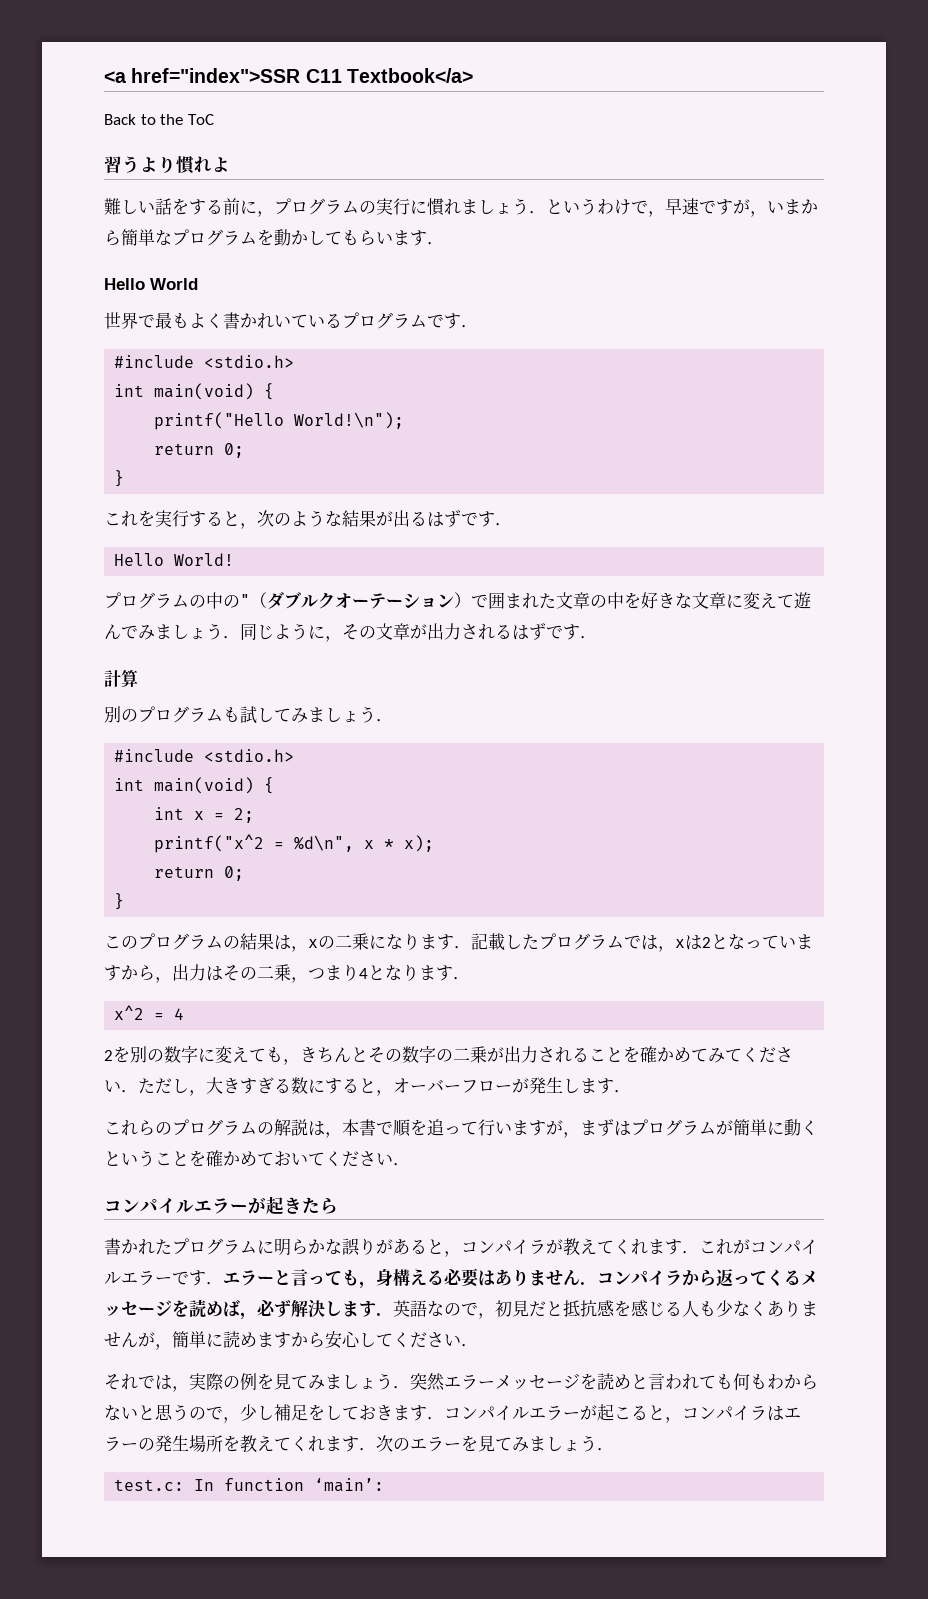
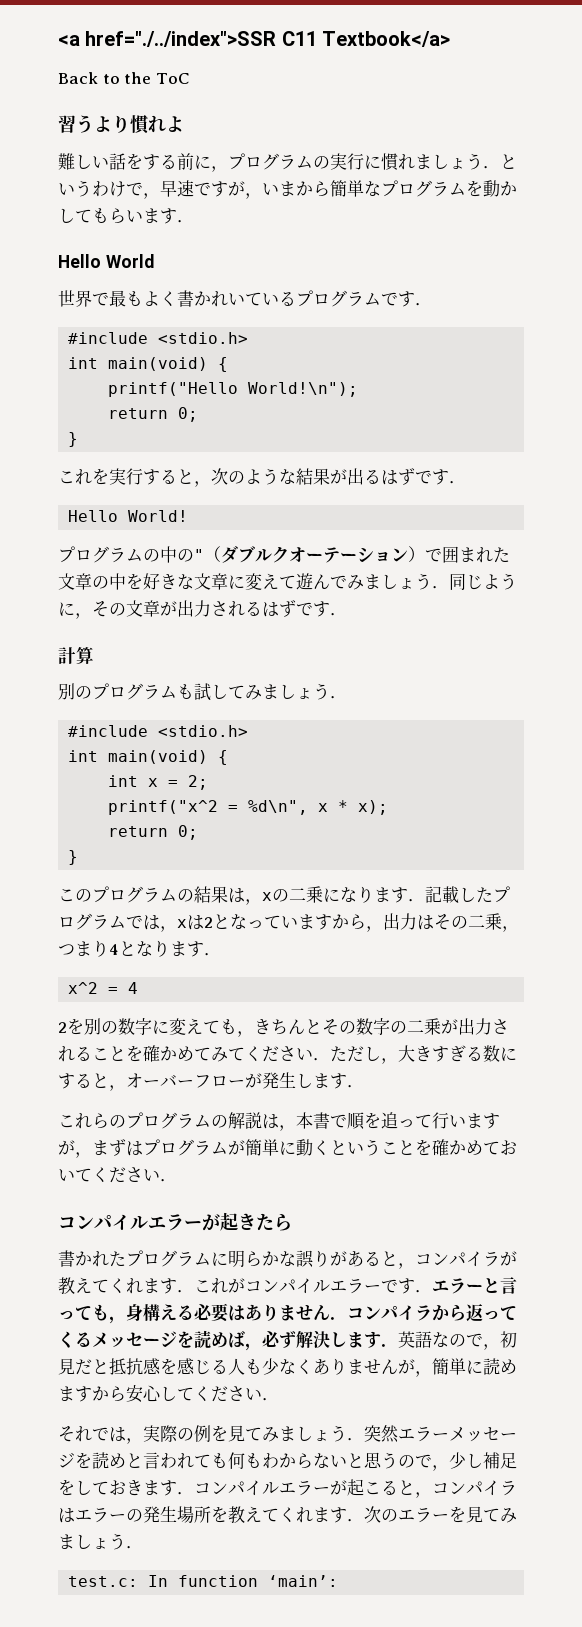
- <a href="index">SSR C11 Textbook</a>
+ <a href="./../index">SSR C11 Textbook</a>

